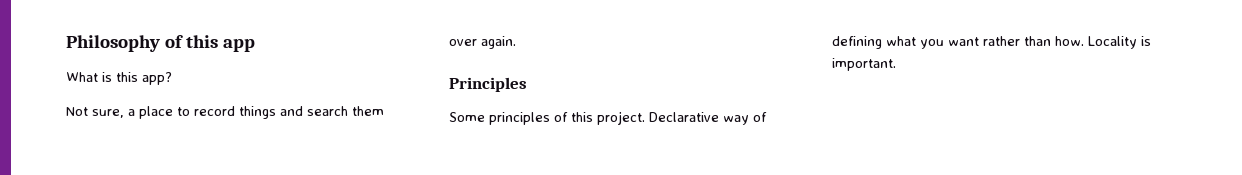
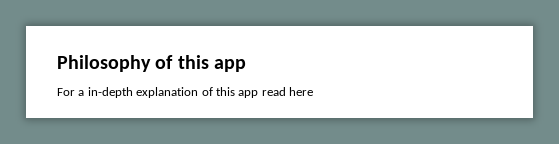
- What is this app?
- Not sure, a place to record things and search them over again.
- Principles
- Some principles of this project. Declarative way of defining what you want rather than how. Locality is important.
+ For a in-depth explanation of this app read here

